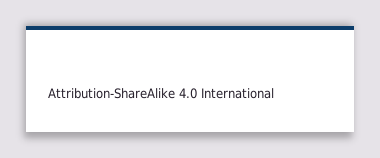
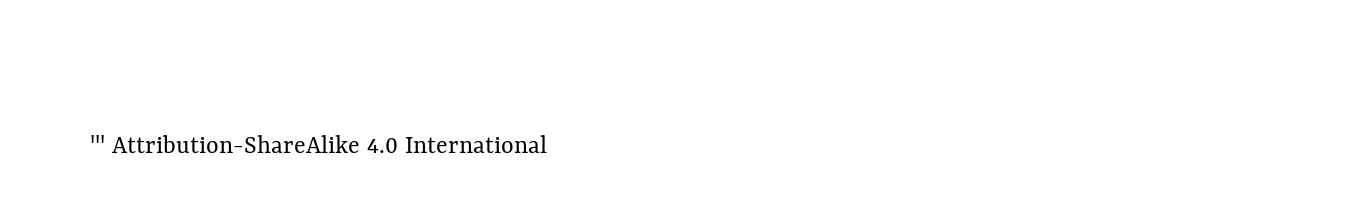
- Attribution-ShareAlike 4.0 International
+ ''' Attribution-ShareAlike 4.0 International

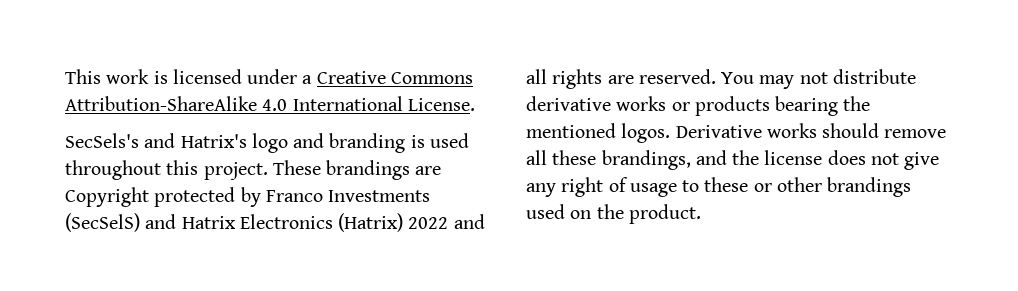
- ''' Attribution-ShareAlike 4.0 International
+ This work is licensed under a Creative Commons Attribution-ShareAlike 4.0 International License.
+ SecSels's and Hatrix's logo and branding is used throughout this project. These brandings are Copyright protected by Franco Investments (SecSelS) and Hatrix Electronics (Hatrix) 2022 and all rights are reserved. You may not distribute derivative works or products bearing the mentioned logos. Derivative works should remove all these brandings, and the license does not give any right of usage to these or other brandings used on the product.

